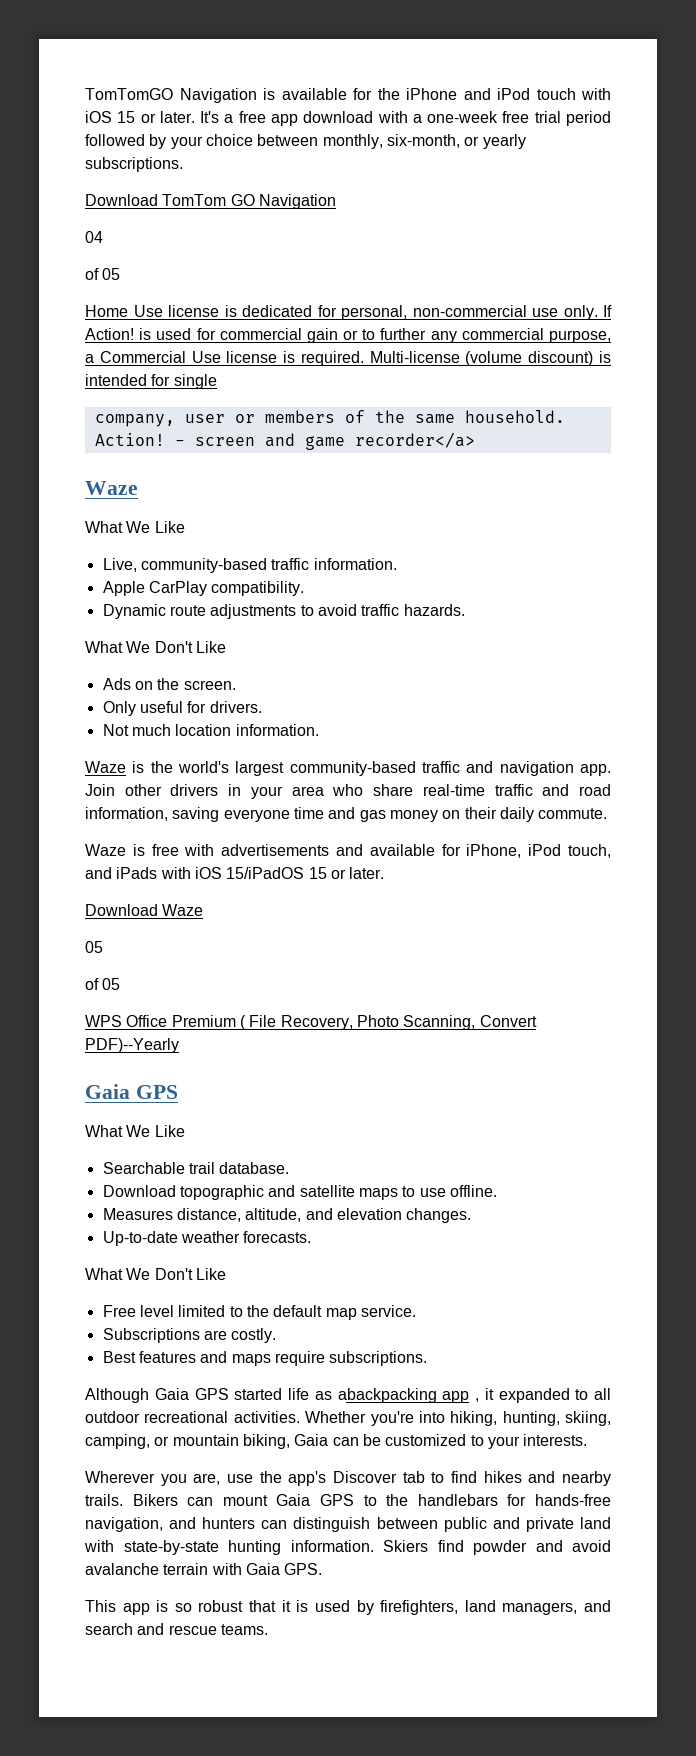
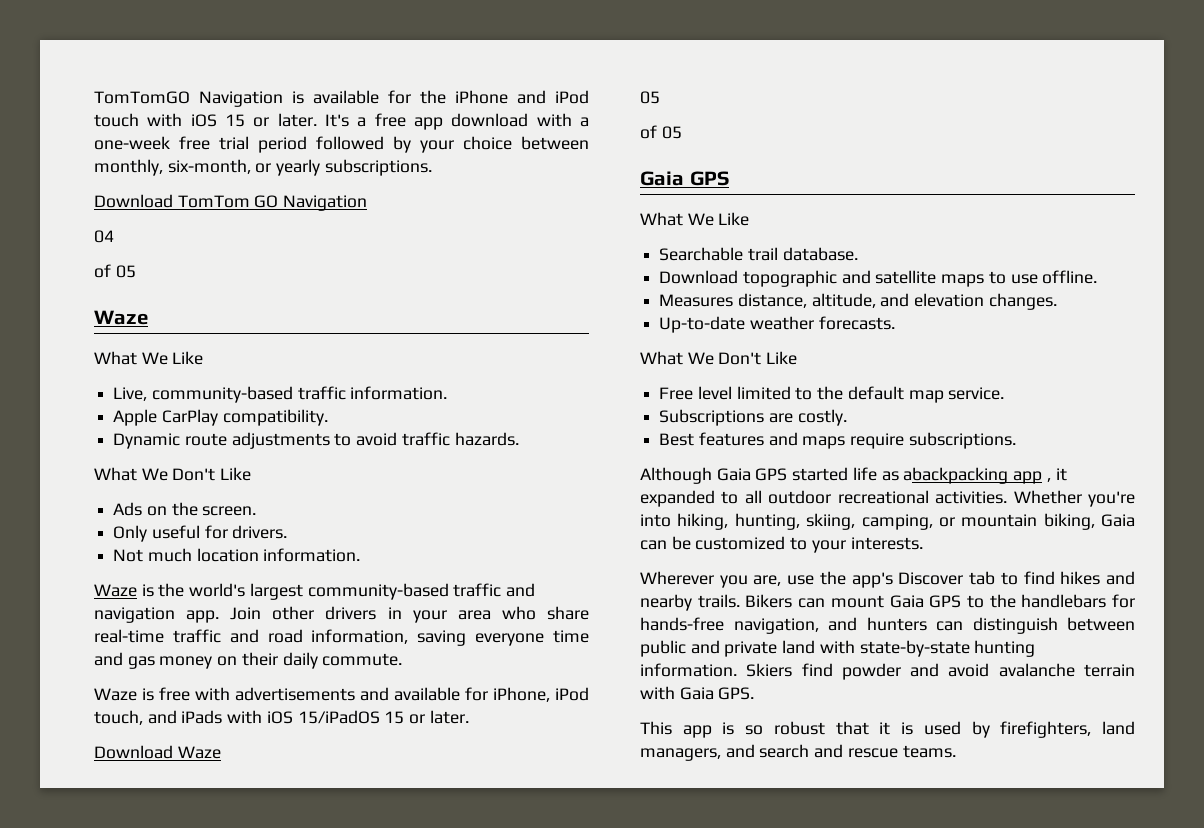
- Home Use license is dedicated for personal, non-commercial use only. If Action! is used for commercial gain or to further any commercial purpose, a Commercial Use license is required. Multi-license (volume discount) is intended for single
- company, user or members of the same household. Action! - screen and game recorder</a>
- WPS Office Premium ( File Recovery, Photo Scanning, Convert PDF)--Yearly

